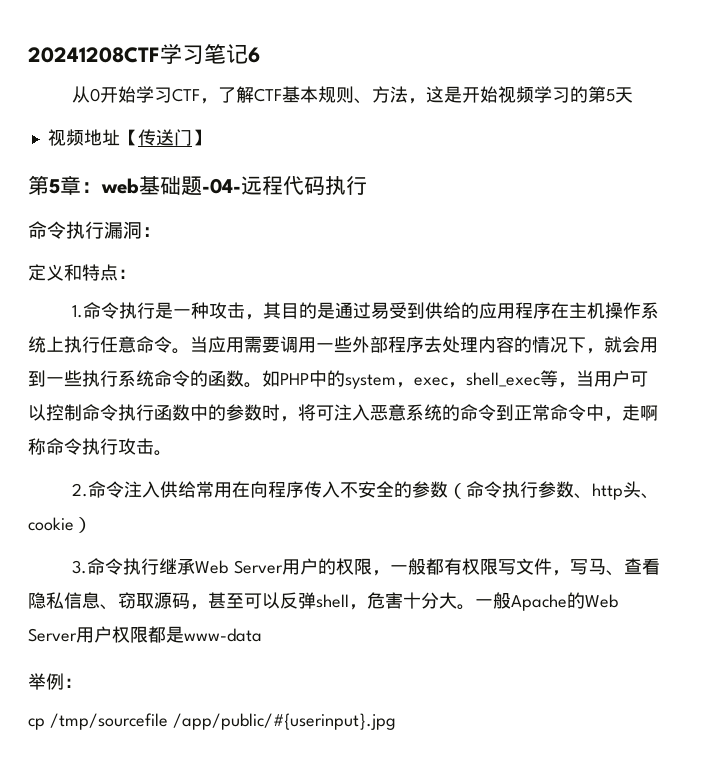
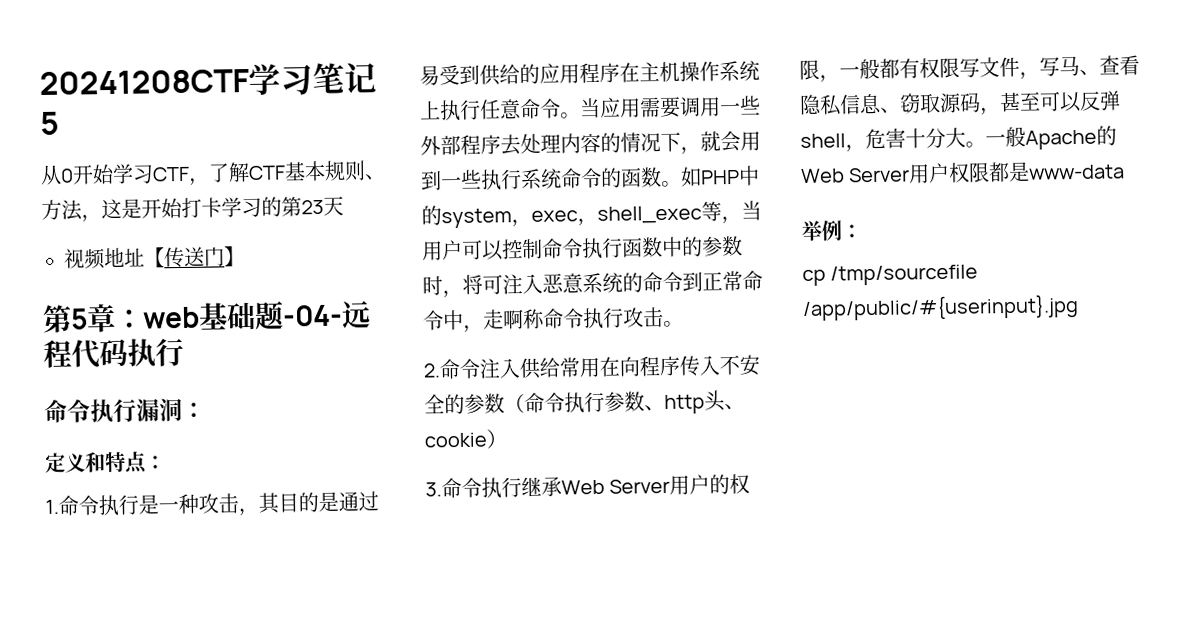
- 20241208CTF学习笔记6
+ 20241208CTF学习笔记5
- 从0开始学习CTF，了解CTF基本规则、方法，这是开始视频学习的第5天
+ 从0开始学习CTF，了解CTF基本规则、方法，这是开始打卡学习的第23天

